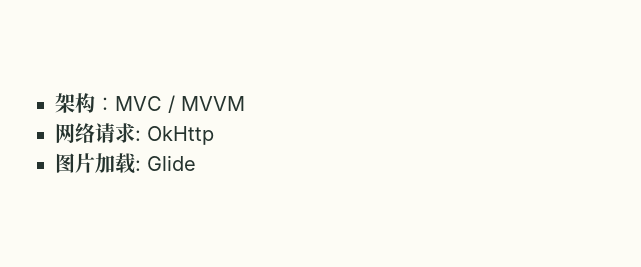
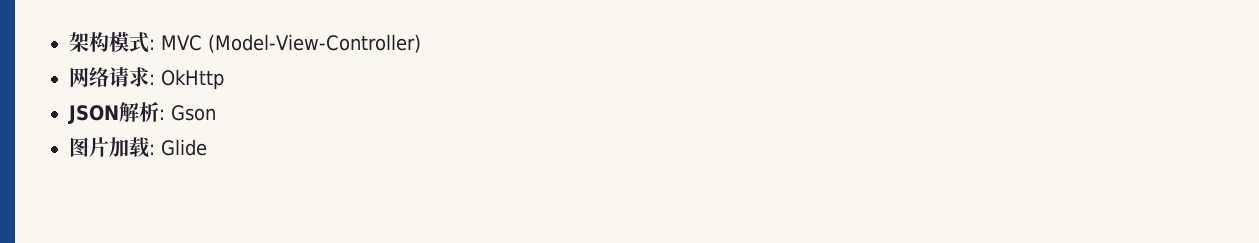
- 架构：MVC / MVVM
+ 架构模式: MVC (Model-View-Controller)
+ JSON解析: Gson

